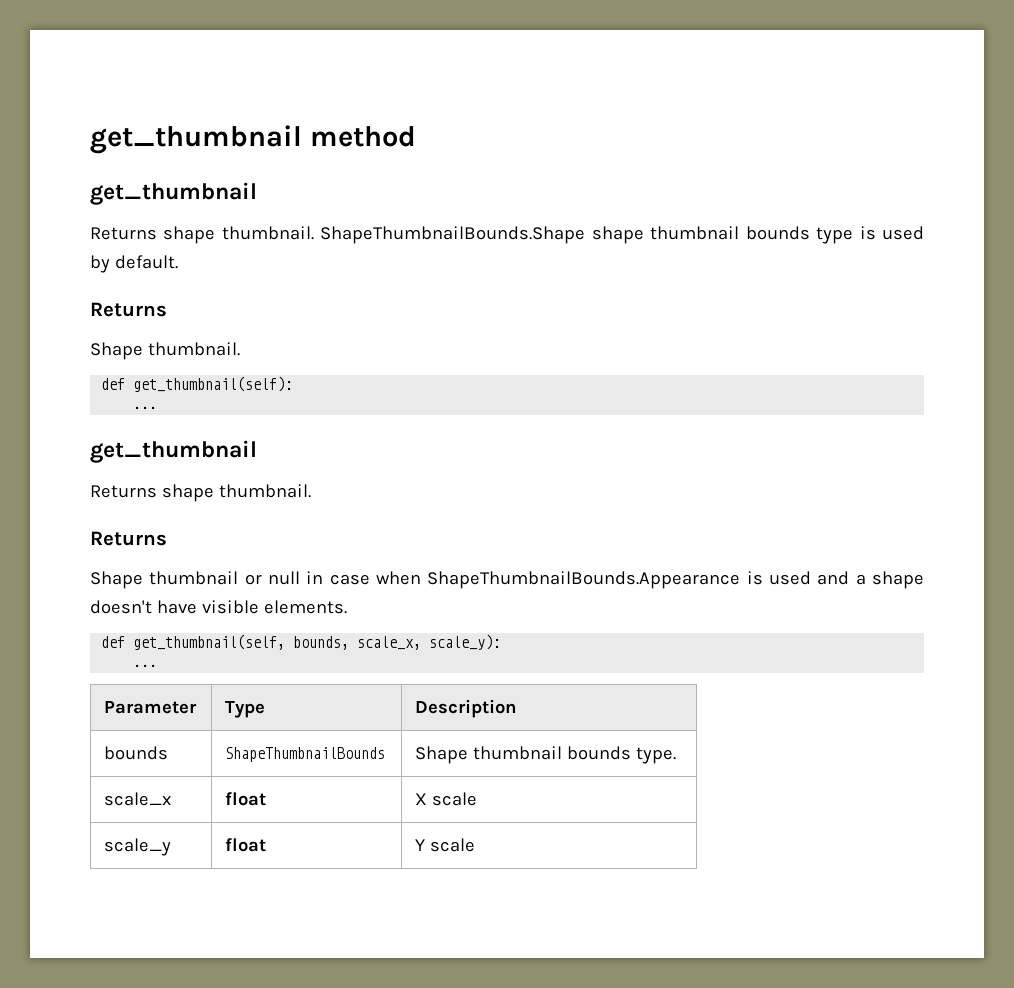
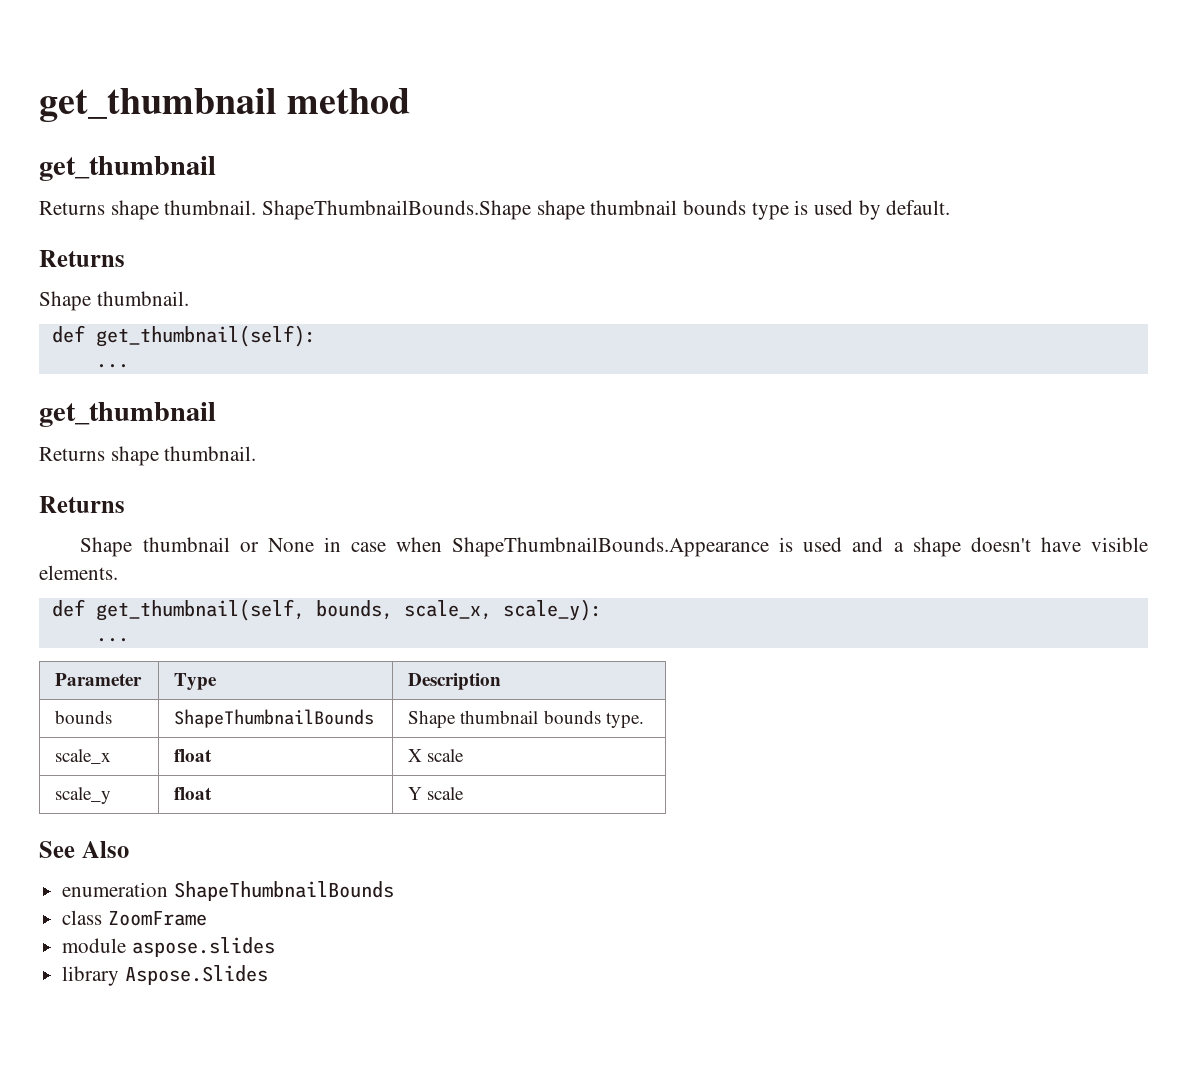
- Shape thumbnail or null in case when ShapeThumbnailBounds.Appearance is used and a shape doesn't have visible elements.
+ Shape thumbnail or None in case when ShapeThumbnailBounds.Appearance is used and a shape doesn't have visible elements.
+ See Also
+ enumeration ShapeThumbnailBounds
+ class ZoomFrame
+ module aspose.slides
+ library Aspose.Slides

